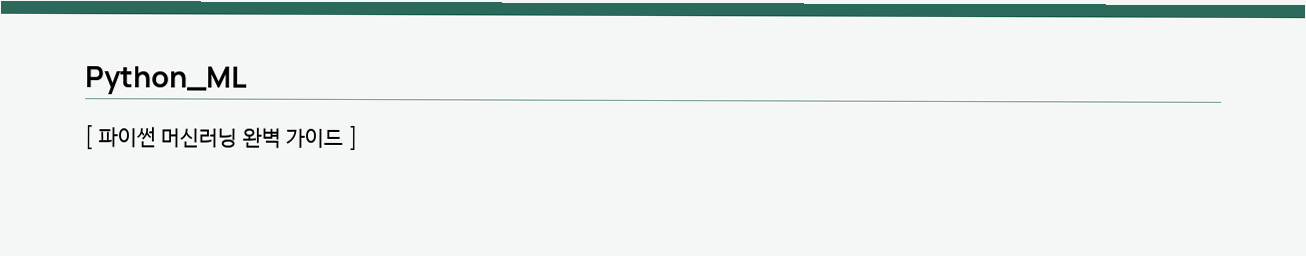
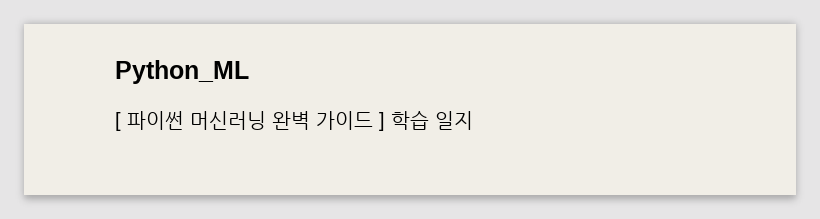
- [ 파이썬 머신러닝 완벽 가이드 ]
+ [ 파이썬 머신러닝 완벽 가이드 ] 학습 일지

